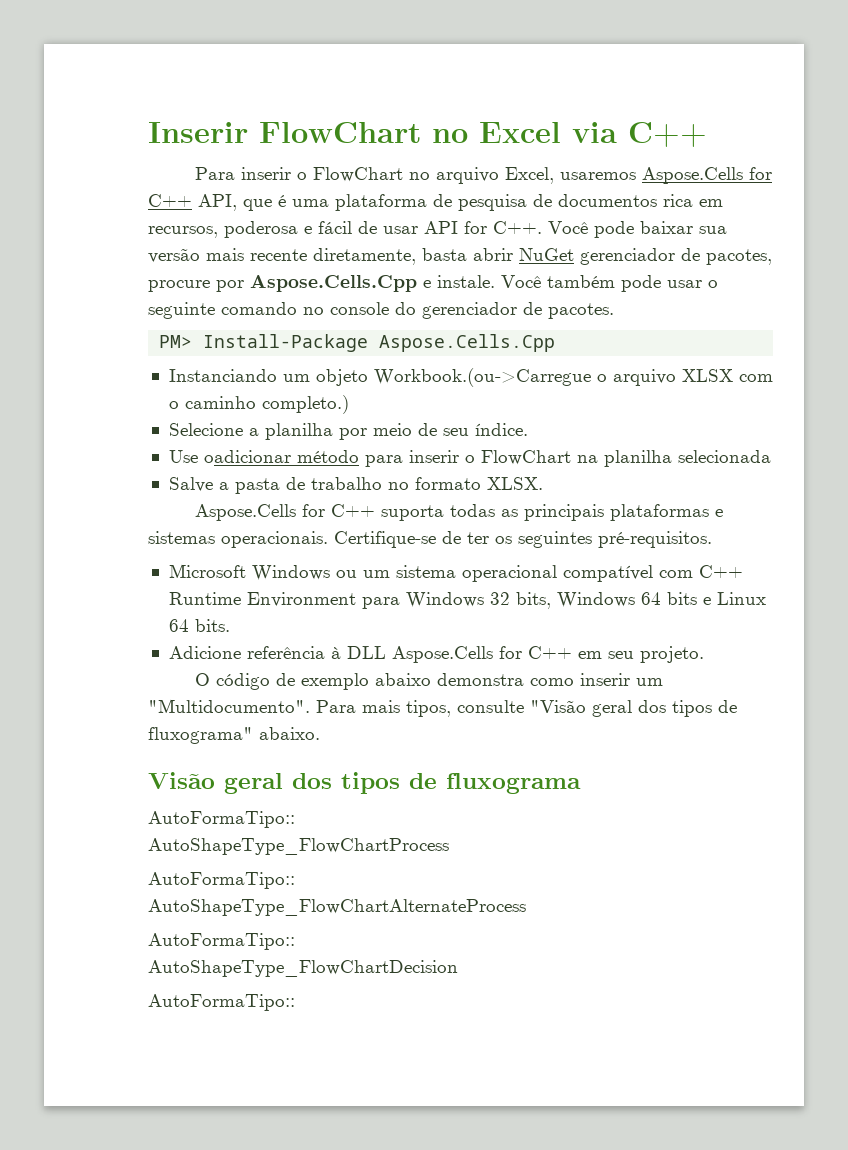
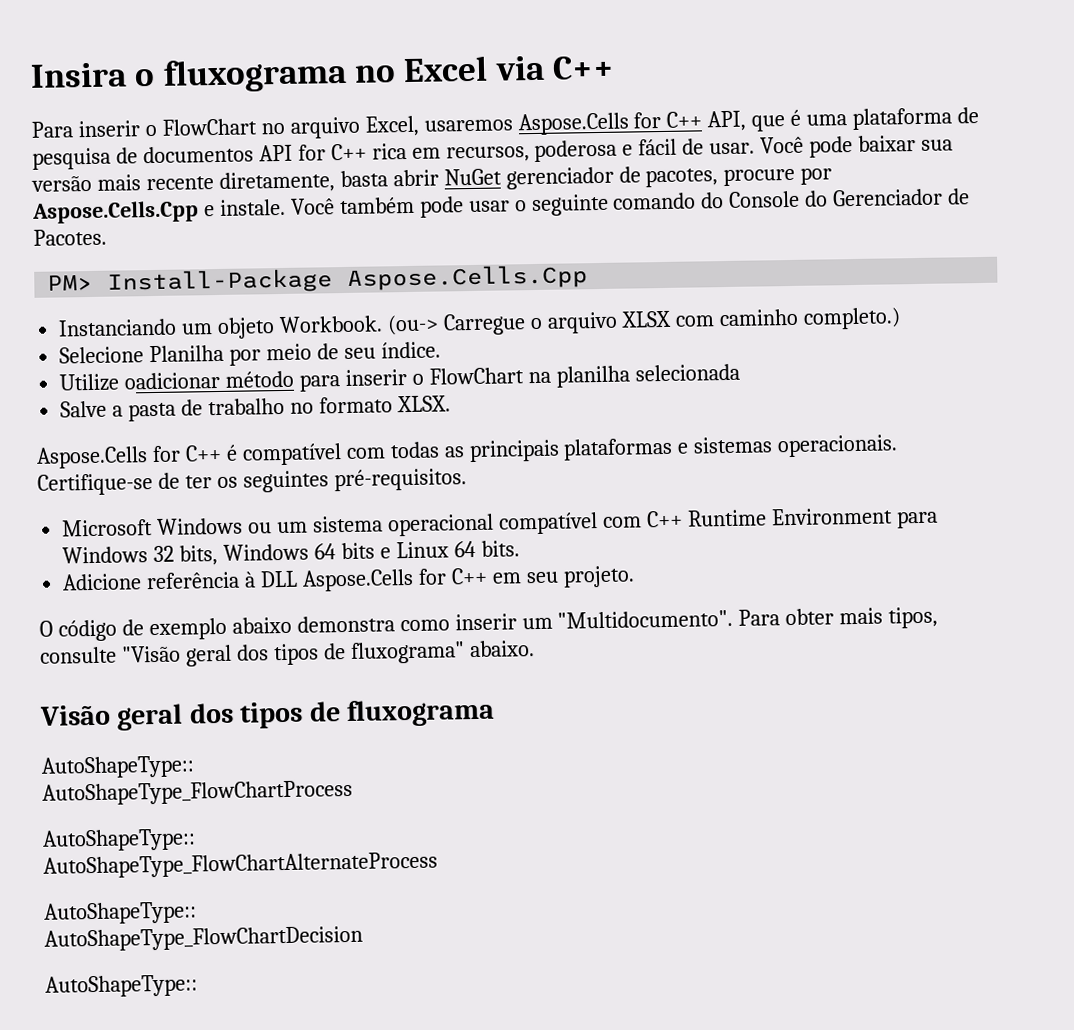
- Inserir FlowChart no Excel via C++
+ Insira o fluxograma no Excel via C++
- Para inserir o FlowChart no arquivo Excel, usaremos Aspose.Cells for C++ API, que é uma plataforma de pesquisa de documentos rica em recursos, poderosa e fácil de usar API for C++. Você pode baixar sua versão mais recente diretamente, basta abrir NuGet gerenciador de pacotes, procure por Aspose.Cells.Cpp e instale.
+ Para inserir o FlowChart no arquivo Excel, usaremos Aspose.Cells for C++ API, que é uma plataforma de pesquisa de documentos API for C++ rica em recursos, poderosa e fácil de usar. Você pode baixar sua versão mais recente diretamente, basta abrir NuGet gerenciador de pacotes, procure por Aspose.Cells.Cpp e instale.
- Você também pode usar o seguinte comando no console do gerenciador de pacotes.
+ Você também pode usar o seguinte comando do Console do Gerenciador de Pacotes.
- Instanciando um objeto Workbook.(ou->Carregue o arquivo XLSX com o caminho completo.)
+ Instanciando um objeto Workbook. (ou-> Carregue o arquivo XLSX com caminho completo.)
- Selecione a planilha por meio de seu índice.
+ Selecione Planilha por meio de seu índice.
- Use oadicionar método para inserir o FlowChart na planilha selecionada
+ Utilize oadicionar método para inserir o FlowChart na planilha selecionada
- Aspose.Cells for C++ suporta todas as principais plataformas e sistemas operacionais.
+ Aspose.Cells for C++ é compatível com todas as principais plataformas e sistemas operacionais.
- Para mais tipos, consulte "Visão geral dos tipos de fluxograma" abaixo.
+ Para obter mais tipos, consulte "Visão geral dos tipos de fluxograma" abaixo.
  Visão geral dos tipos de fluxograma
- AutoFormaTipo::
+ AutoShapeType::
  AutoShapeType_FlowChartProcess
- AutoFormaTipo::
+ AutoShapeType::
  AutoShapeType_FlowChartAlternateProcess
- AutoFormaTipo::
+ AutoShapeType::
  AutoShapeType_FlowChartDecision
- AutoFormaTipo::
+ AutoShapeType::

